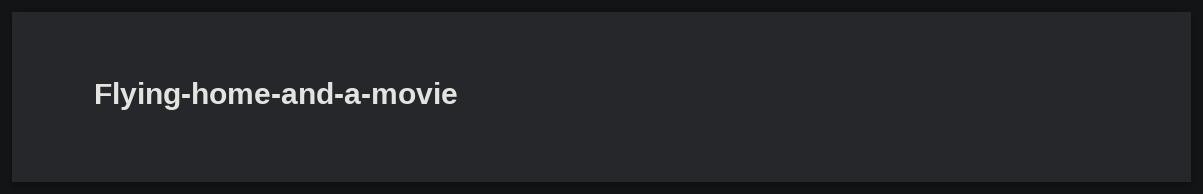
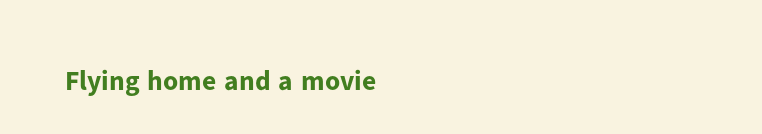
- Flying-home-and-a-movie
+ Flying home and a movie

